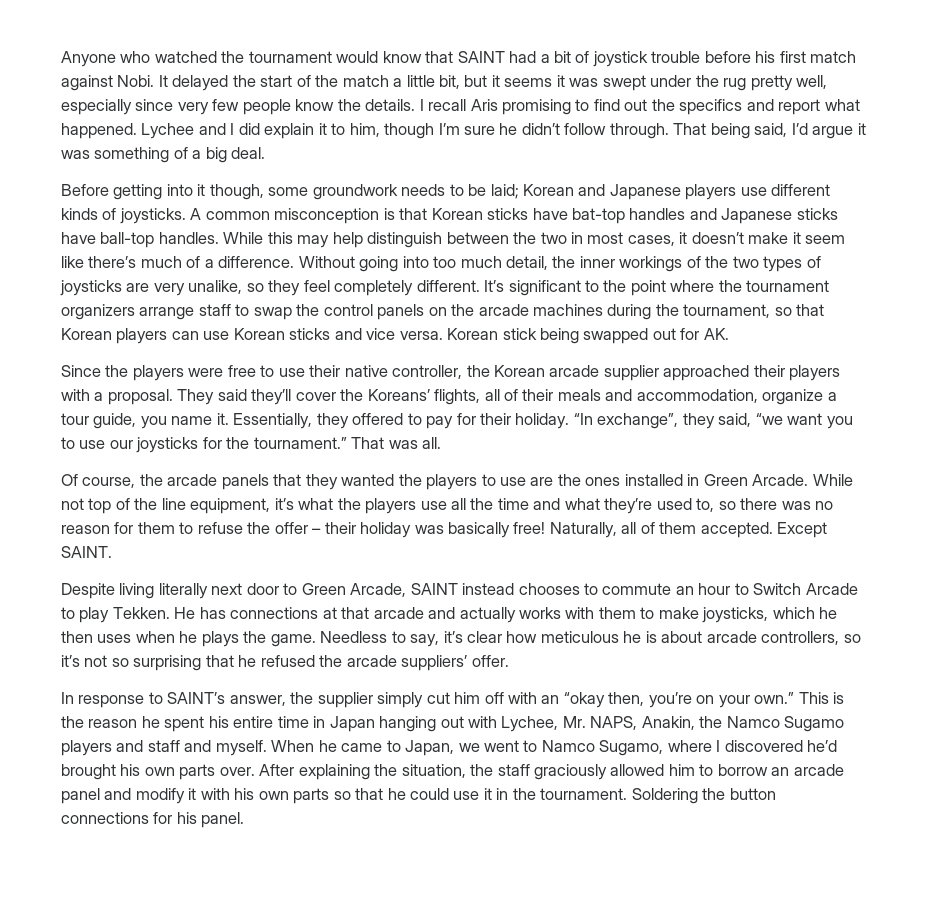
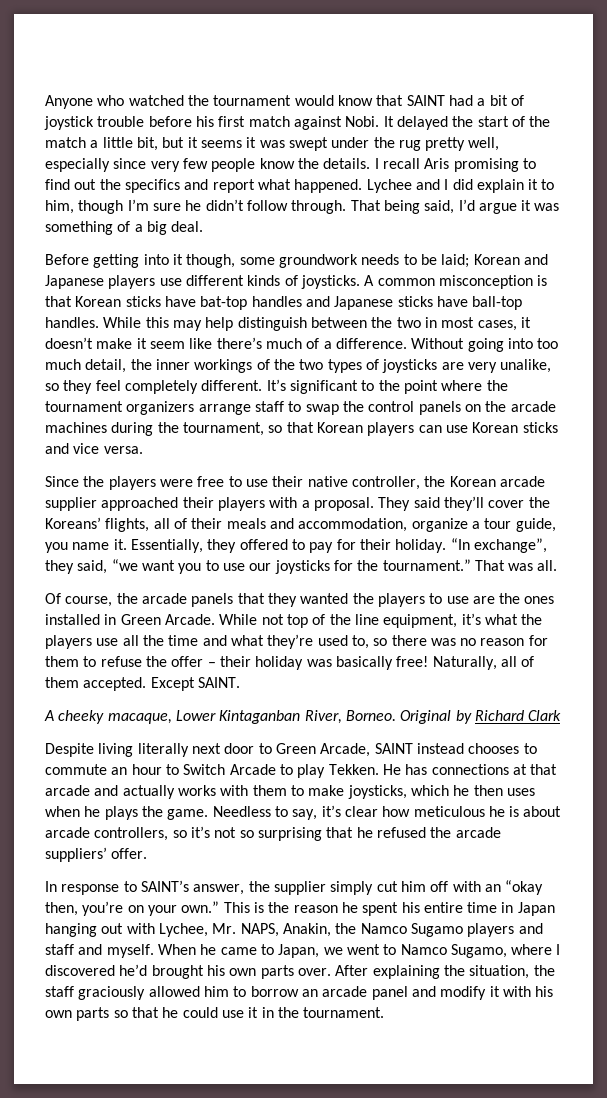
- Korean stick being swapped out for AK.
+ A cheeky macaque, Lower Kintaganban River, Borneo. Original by Richard Clark
- Soldering the button connections for his panel.

